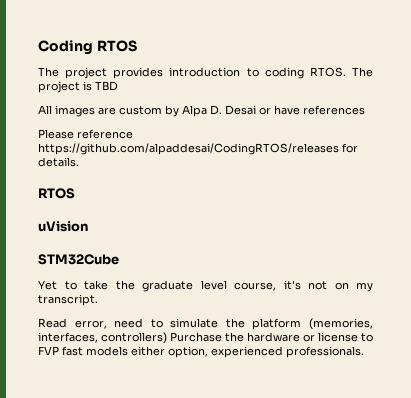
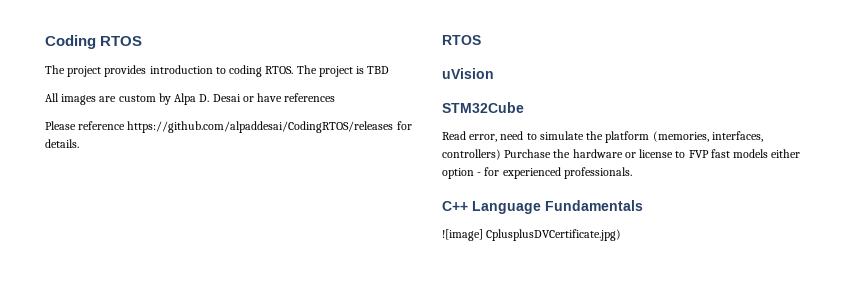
- Yet to take the graduate level course, it's not on my transcript.
- Read error, need to simulate the platform (memories, interfaces, controllers) Purchase the hardware or license to FVP fast models either option, experienced professionals.
+ Read error, need to simulate the platform (memories, interfaces, controllers) Purchase the hardware or license to FVP fast models either option - for experienced professionals.
+ C++ Language Fundamentals
+ ![image] CplusplusDVCertificate.jpg)

